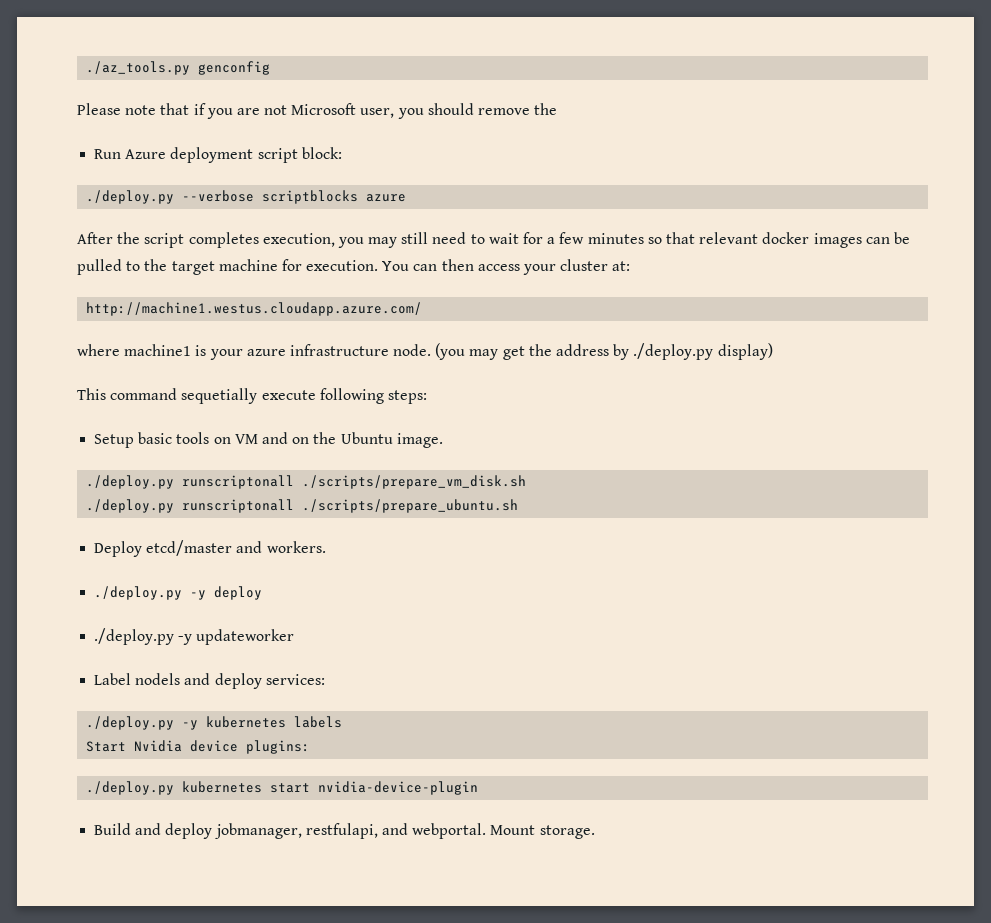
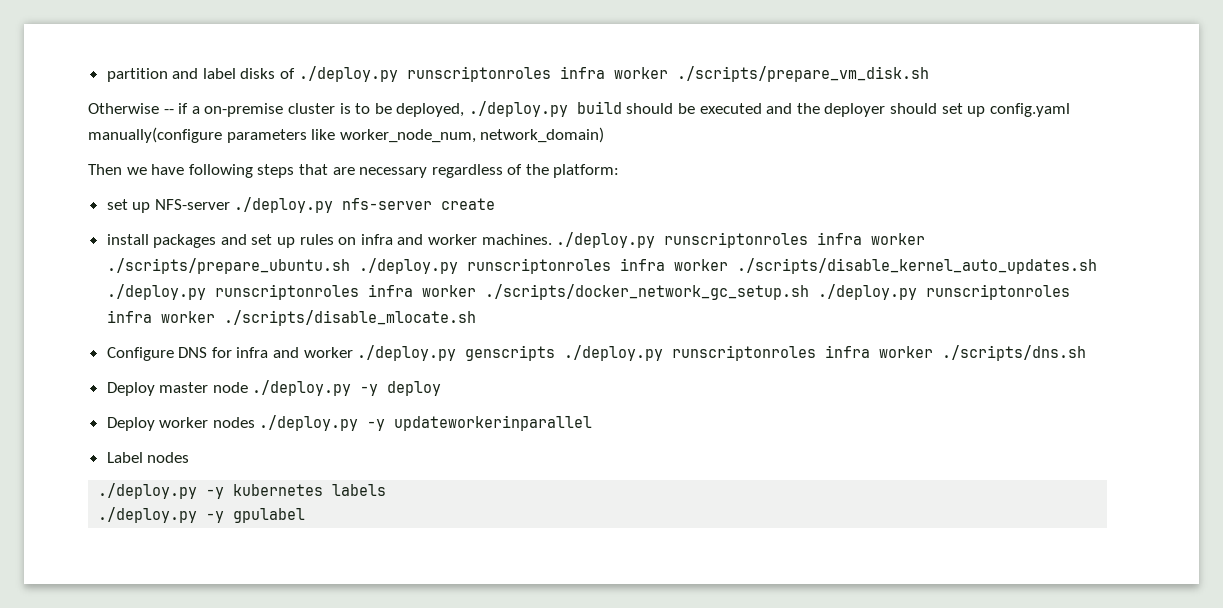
- ./az_tools.py genconfig
- Please note that if you are not Microsoft user, you should remove the
- Run Azure deployment script block:
- ./deploy.py --verbose scriptblocks azure
- After the script completes execution, you may still need to wait for a few minutes so that relevant docker images can be pulled to the target machine for execution. You can then access your cluster at:
- http://machine1.westus.cloudapp.azure.com/
- where machine1 is your azure infrastructure node. (you may get the address by ./deploy.py display)
- This command sequetially execute following steps:
- Setup basic tools on VM and on the Ubuntu image.
- ./deploy.py runscriptonall ./scripts/prepare_vm_disk.sh
- ./deploy.py runscriptonall ./scripts/prepare_ubuntu.sh
- Deploy etcd/master and workers.
- ./deploy.py -y deploy
+ partition and label disks of ./deploy.py runscriptonroles infra worker ./scripts/prepare_vm_disk.sh
+ Otherwise -- if a on-premise cluster is to be deployed, ./deploy.py build should be executed and the deployer should set up config.yaml manually(configure parameters like worker_node_num, network_domain)
+ Then we have following steps that are necessary regardless of the platform:
+ set up NFS-server ./deploy.py nfs-server create
+ install packages and set up rules on infra and worker machines. ./deploy.py runscriptonroles infra worker ./scripts/prepare_ubuntu.sh ./deploy.py runscriptonroles infra worker ./scripts/disable_kernel_auto_updates.sh ./deploy.py runscriptonroles infra worker ./scripts/docker_network_gc_setup.sh ./deploy.py runscriptonroles infra worker ./scripts/disable_mlocate.sh
+ Configure DNS for infra and worker ./deploy.py genscripts ./deploy.py runscriptonroles infra worker ./scripts/dns.sh
+ Deploy master node ./deploy.py -y deploy
- ./deploy.py -y updateworker
+ Deploy worker nodes ./deploy.py -y updateworkerinparallel
- Label nodels and deploy services:
+ Label nodes
- Start Nvidia device plugins:
- ./deploy.py kubernetes start nvidia-device-plugin
- Build and deploy jobmanager, restfulapi, and webportal. Mount storage.
+ ./deploy.py -y gpulabel

